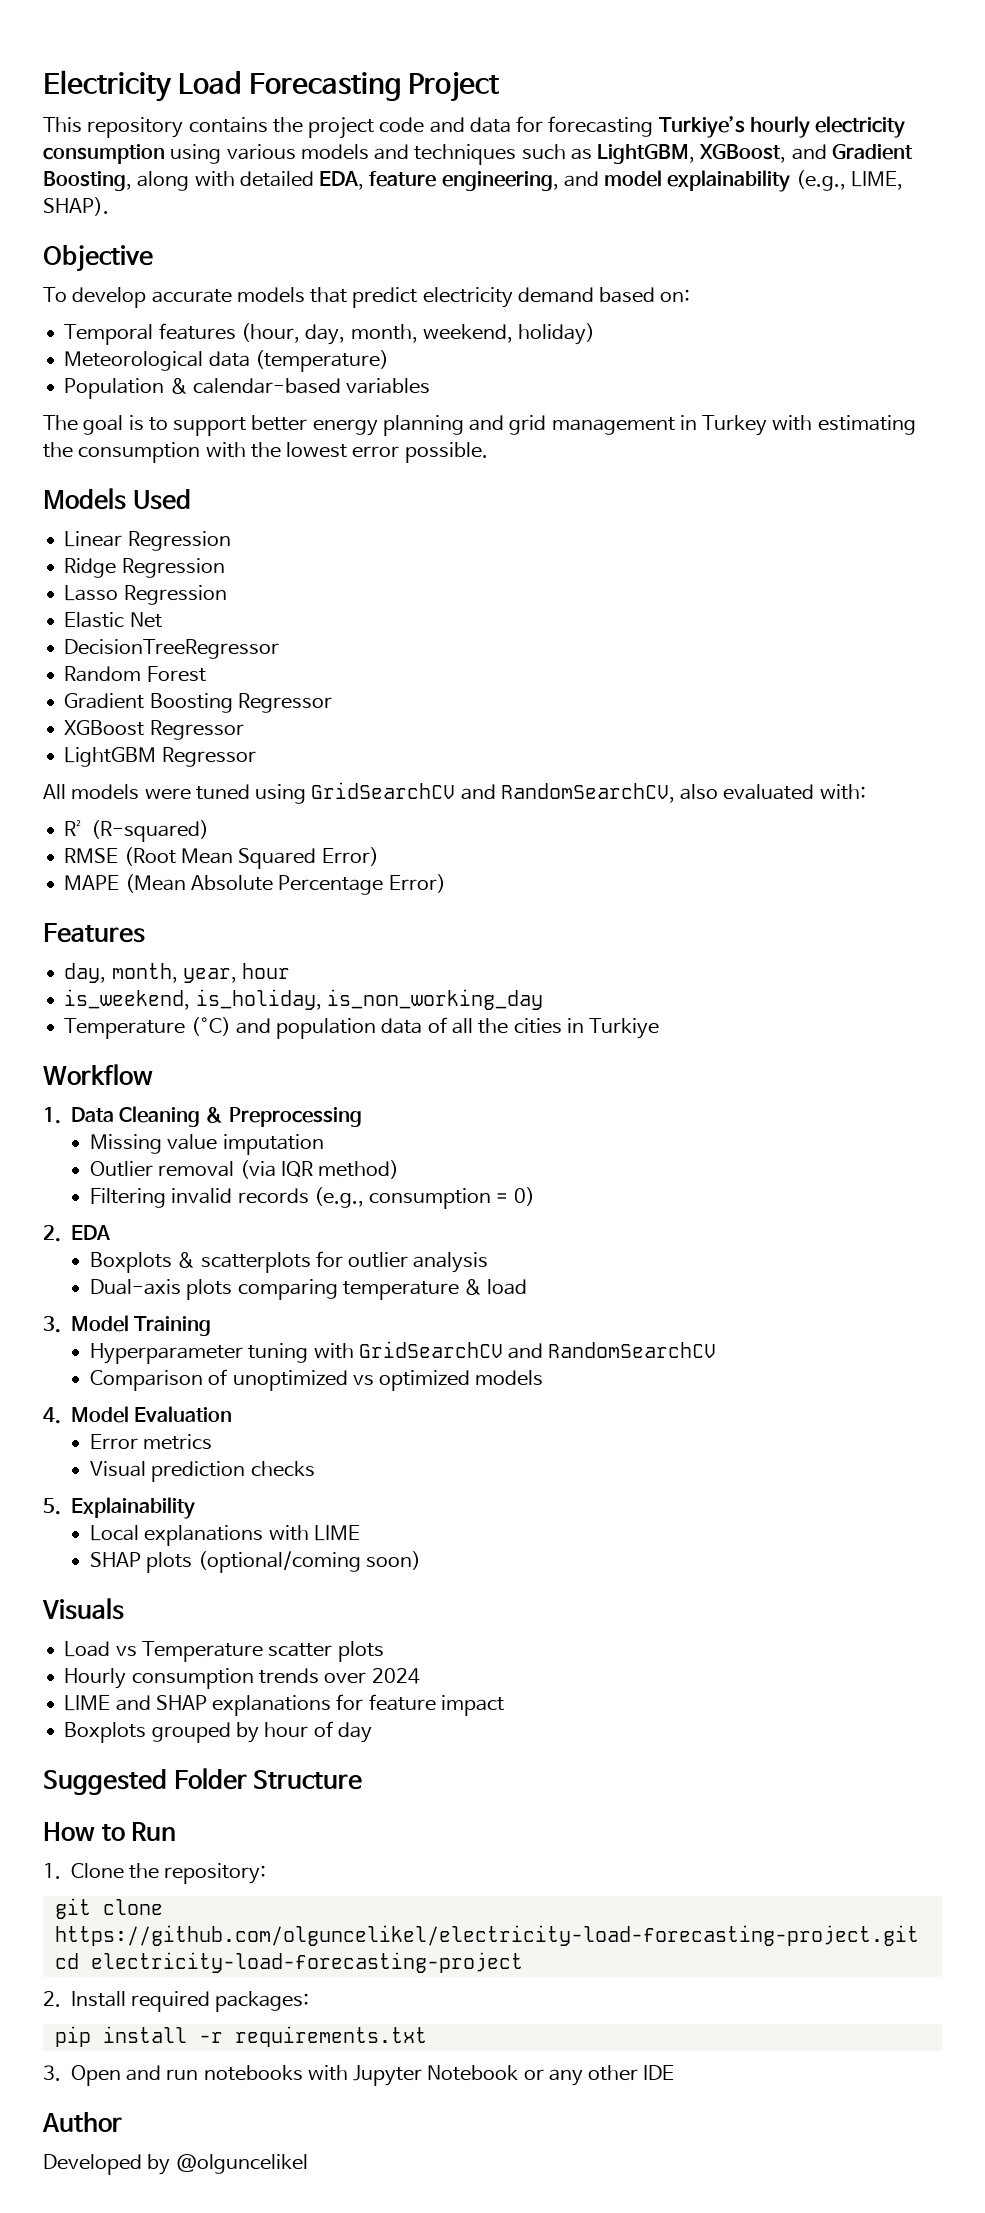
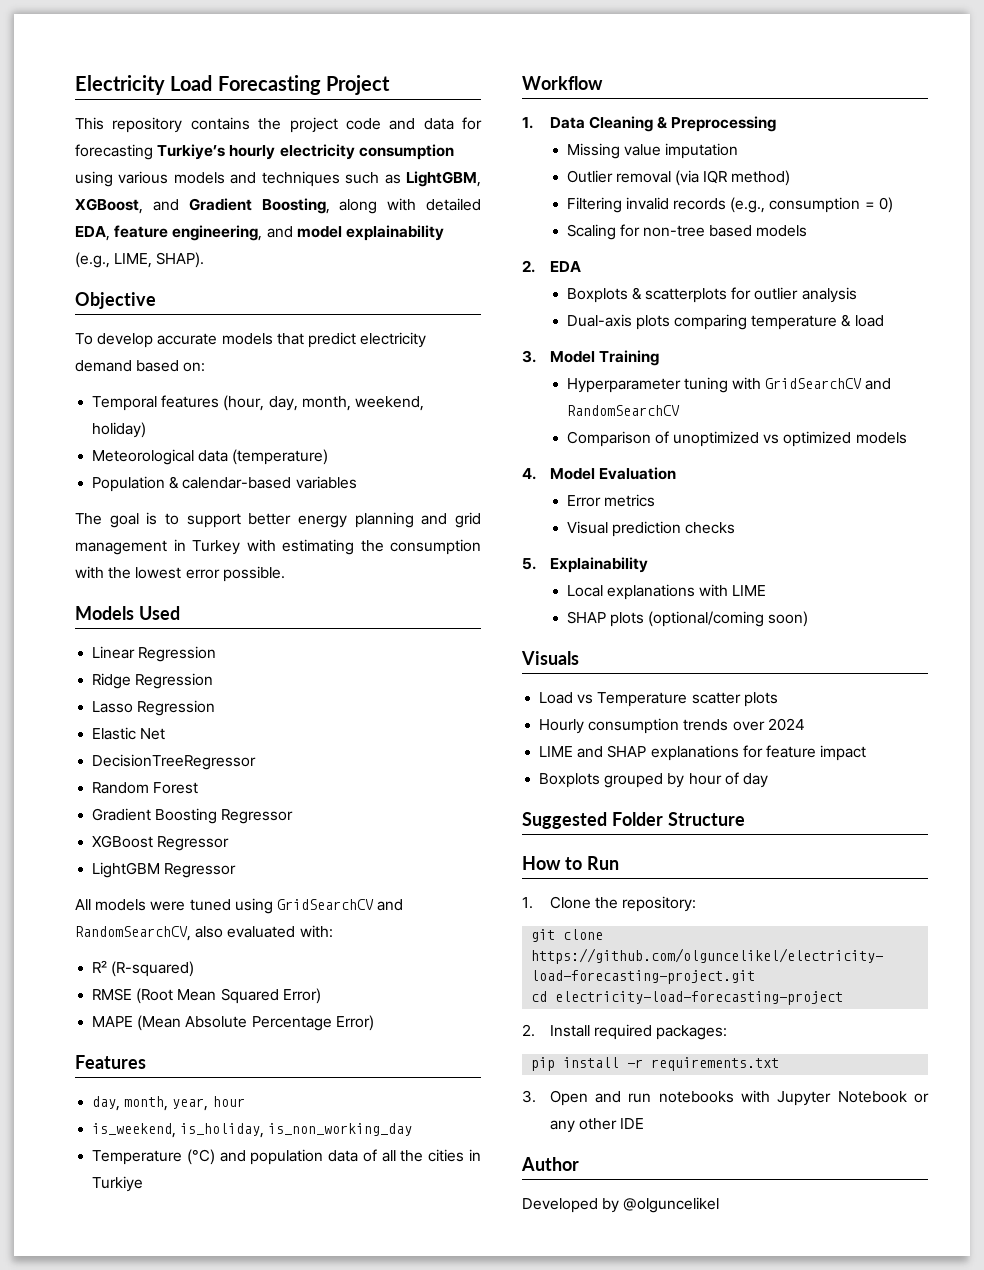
+ Scaling for non-tree based models

